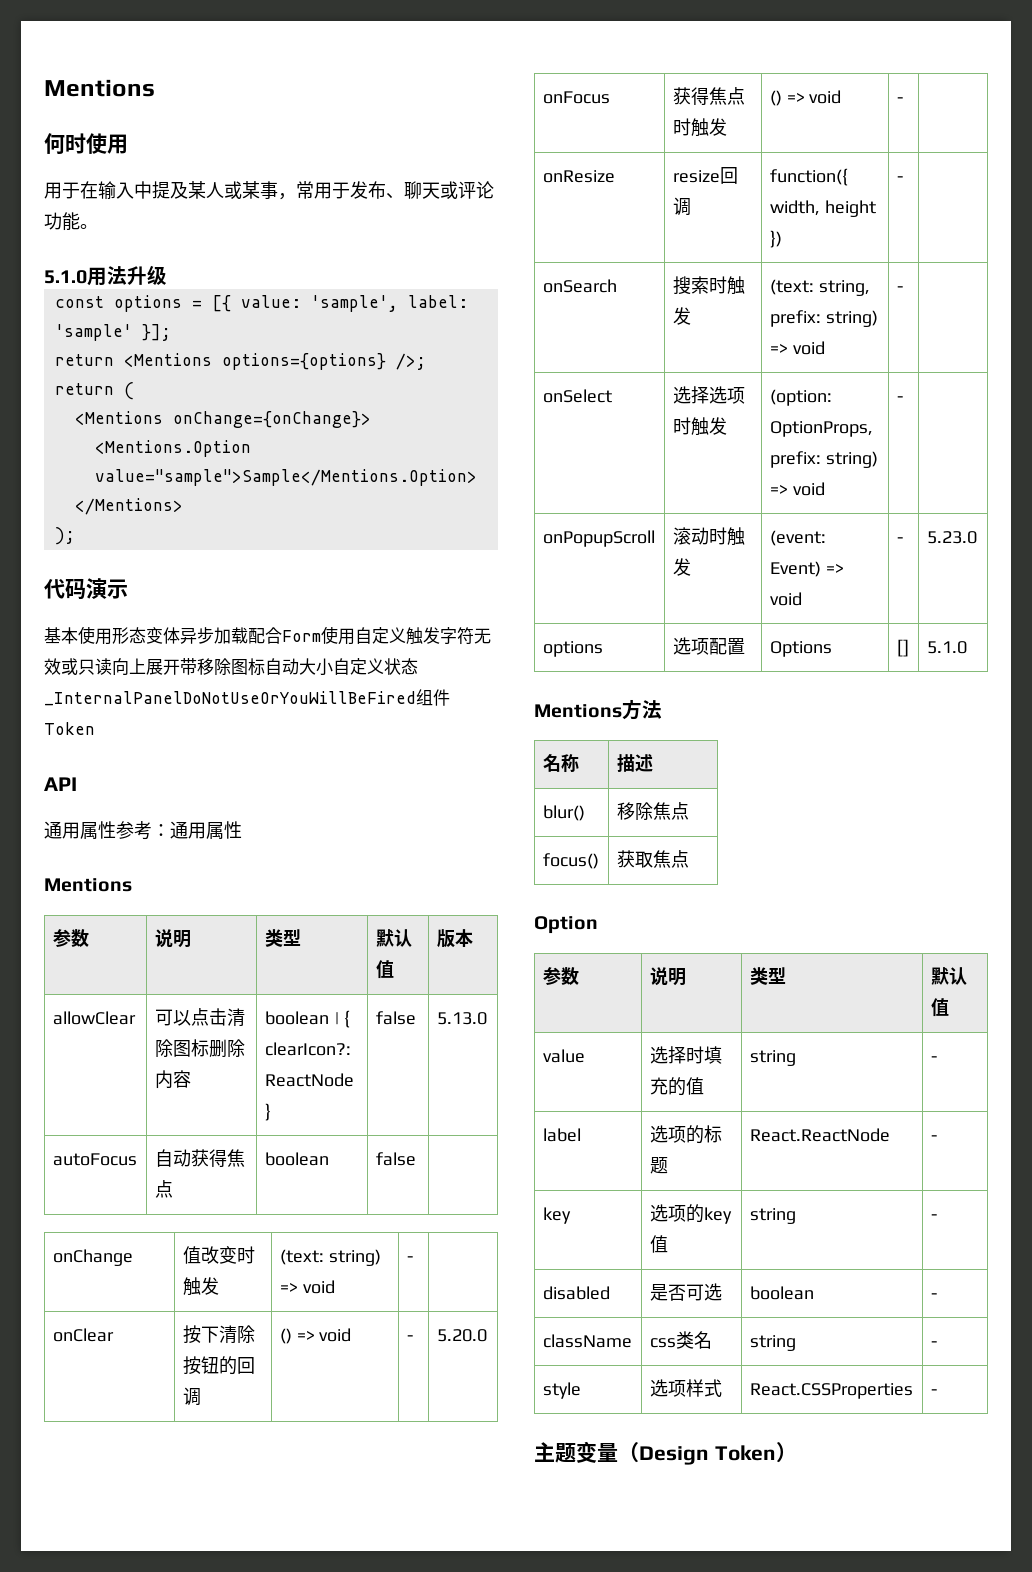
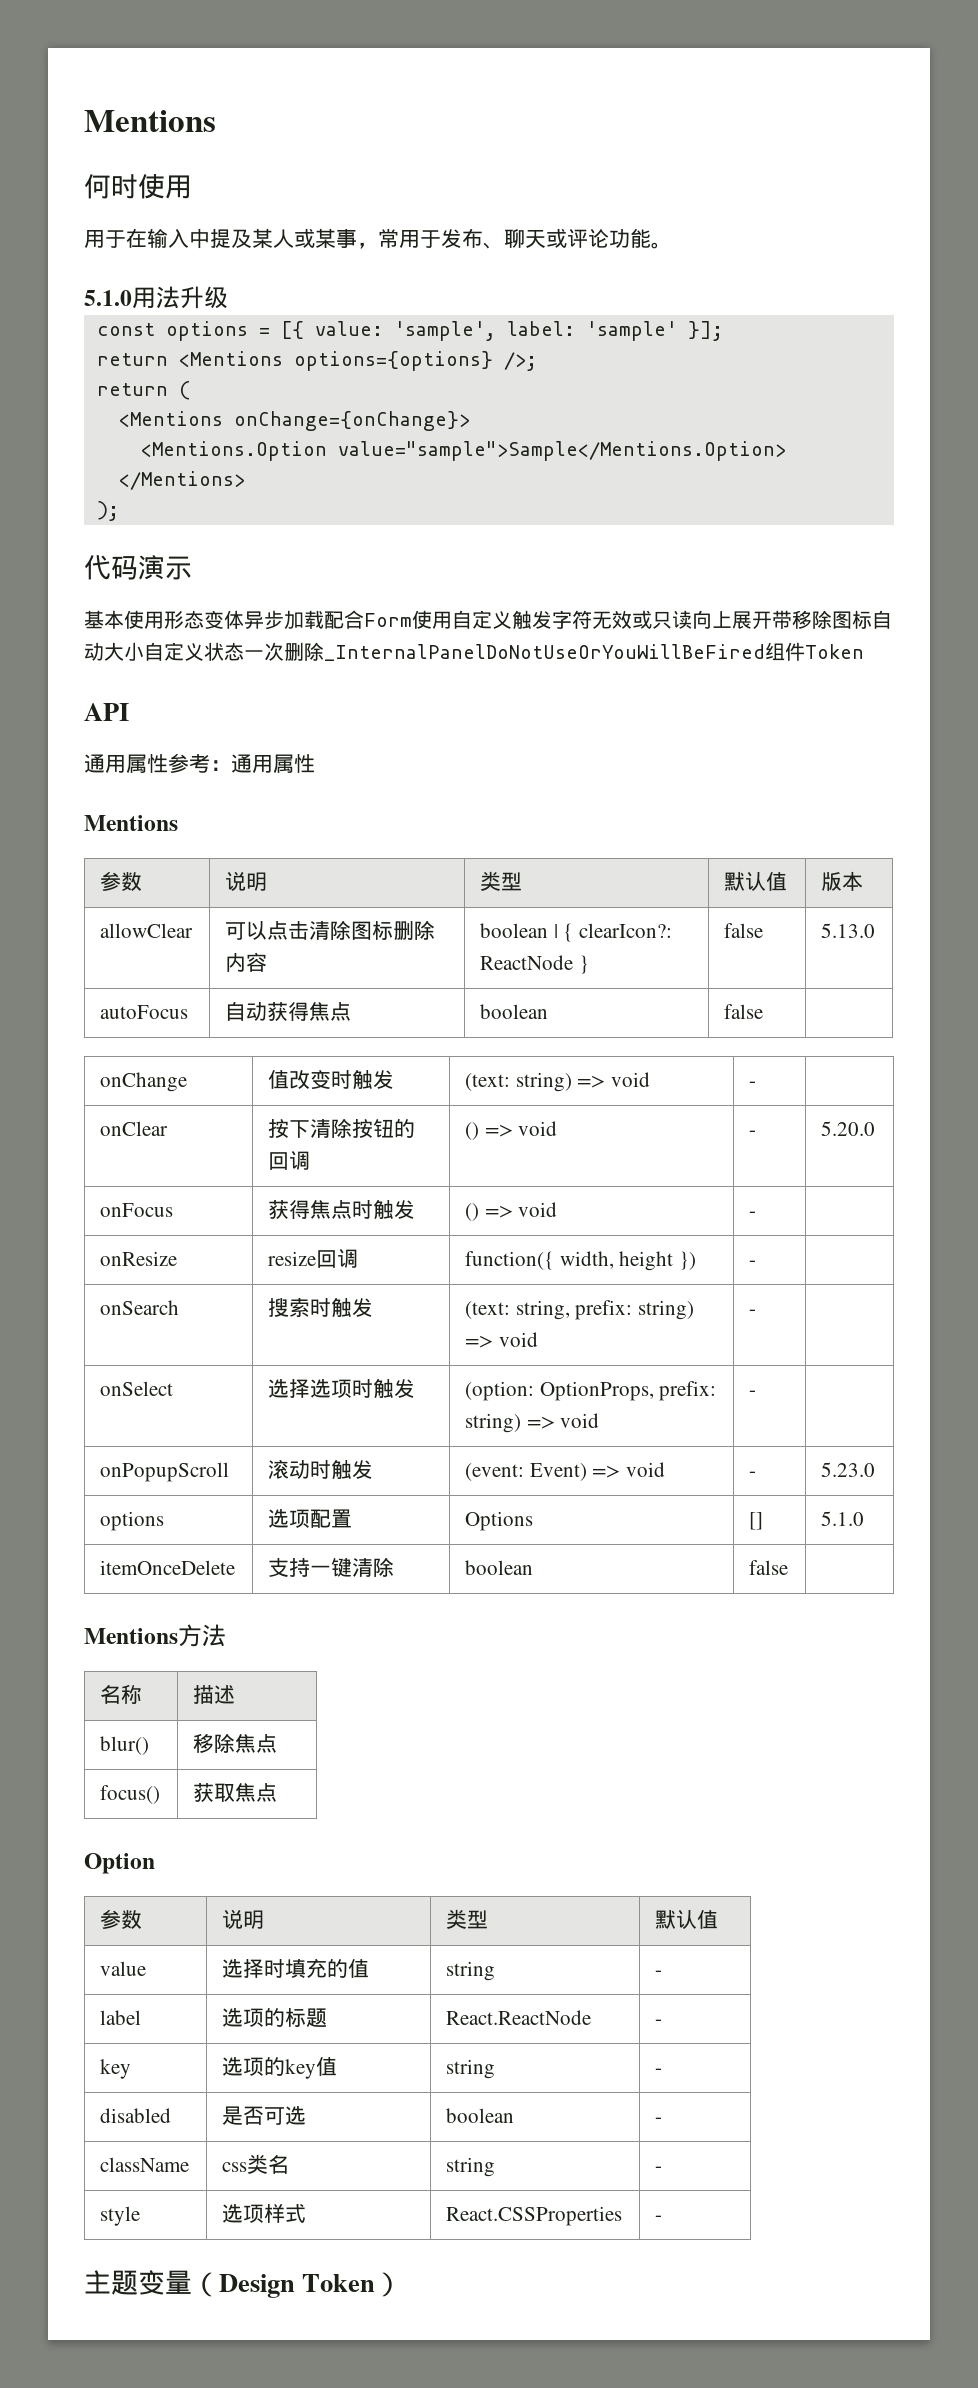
- 基本使用形态变体异步加载配合Form使用自定义触发字符无效或只读向上展开带移除图标自动大小自定义状态_InternalPanelDoNotUseOrYouWillBeFired组件Token
+ 基本使用形态变体异步加载配合Form使用自定义触发字符无效或只读向上展开带移除图标自动大小自定义状态一次删除_InternalPanelDoNotUseOrYouWillBeFired组件Token
+ itemOnceDelete | 支持一键清除 | boolean | false |

